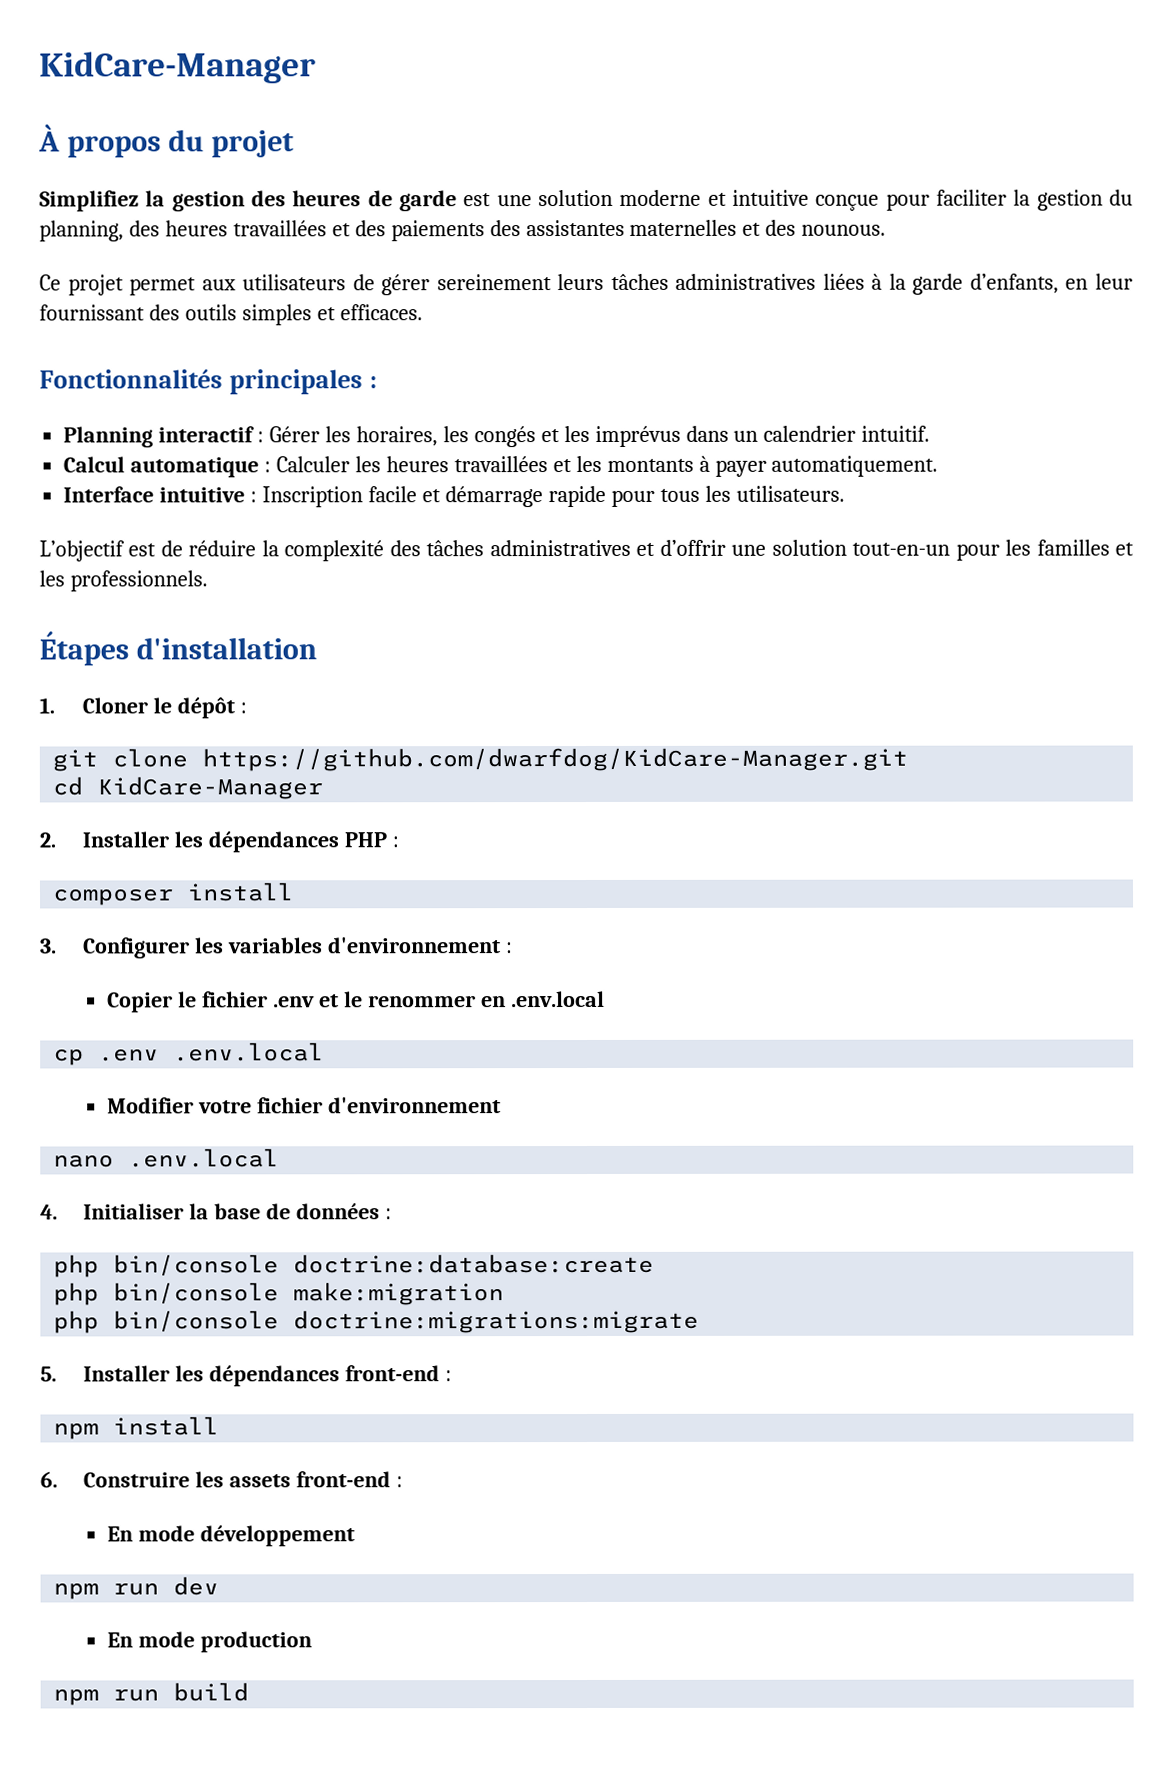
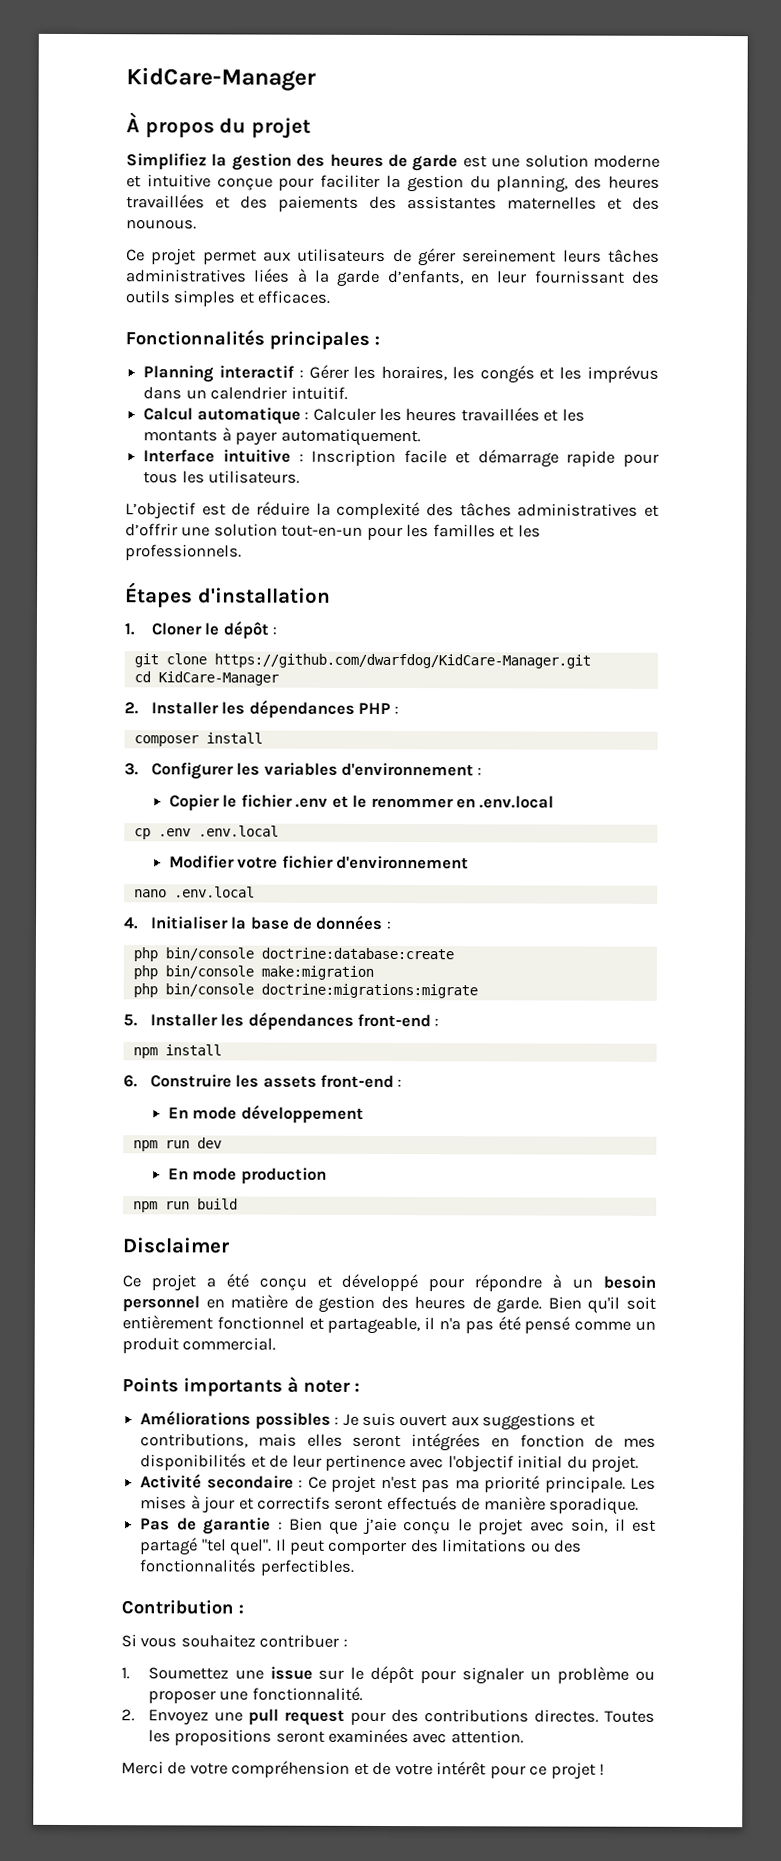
+ Disclaimer
+ Ce projet a été conçu et développé pour répondre à un besoin personnel en matière de gestion des heures de garde. Bien qu'il soit entièrement fonctionnel et partageable, il n'a pas été pensé comme un produit commercial.
+ Points importants à noter :
+ Améliorations possibles : Je suis ouvert aux suggestions et contributions, mais elles seront intégrées en fonction de mes disponibilités et de leur pertinence avec l'objectif initial du projet.
+ Activité secondaire : Ce projet n'est pas ma priorité principale. Les mises à jour et correctifs seront effectués de manière sporadique.
+ Pas de garantie : Bien que j’aie conçu le projet avec soin, il est partagé "tel quel". Il peut comporter des limitations ou des fonctionnalités perfectibles.
+ Contribution :
+ Si vous souhaitez contribuer :
+ 1. Soumettez une issue sur le dépôt pour signaler un problème ou proposer une fonctionnalité.
+ 2. Envoyez une pull request pour des contributions directes. Toutes les propositions seront examinées avec attention.
+ Merci de votre compréhension et de votre intérêt pour ce projet !

